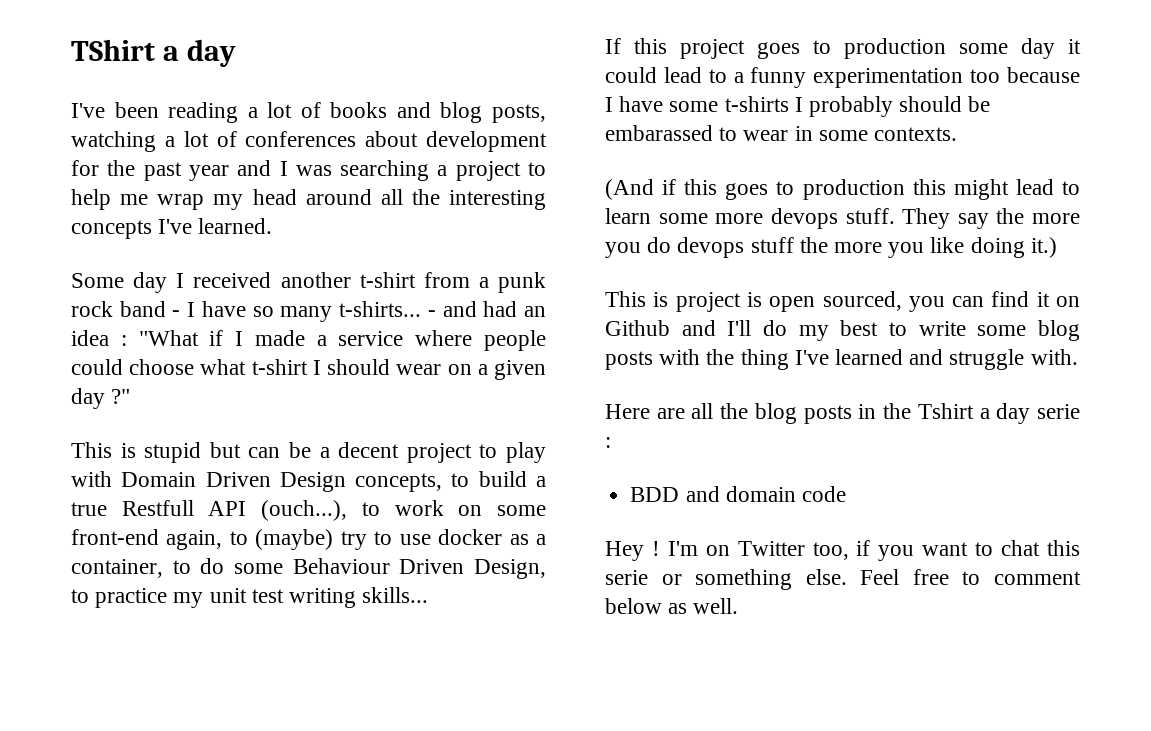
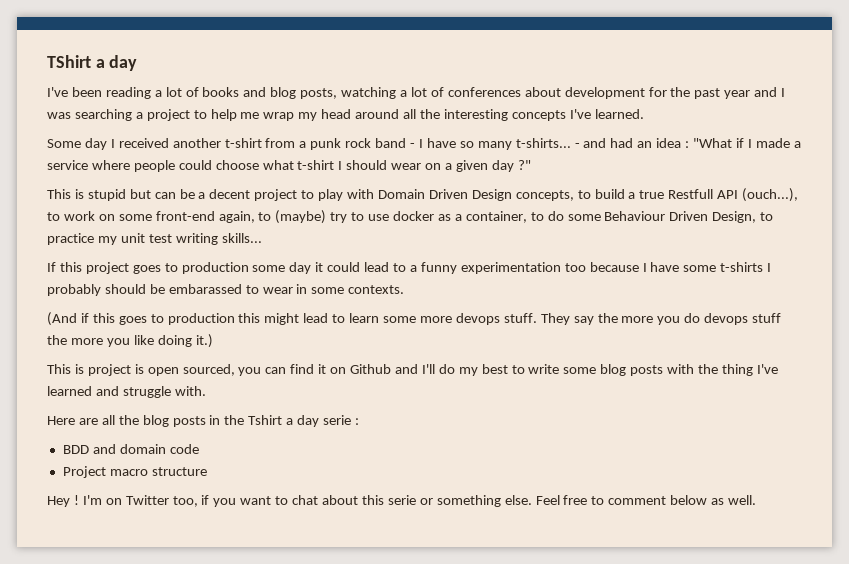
+ Project macro structure
- I'm on Twitter too, if you want to chat this serie or something else.
+ I'm on Twitter too, if you want to chat about this serie or something else.

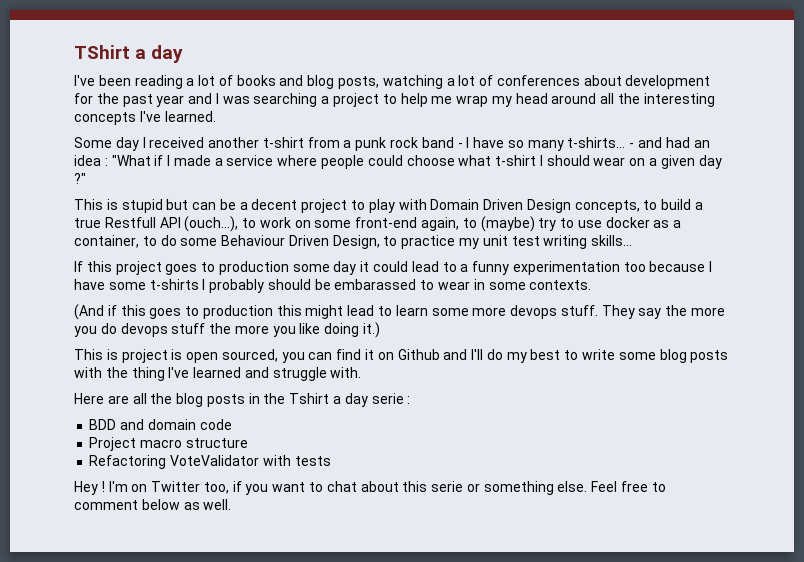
+ Refactoring VoteValidator with tests

